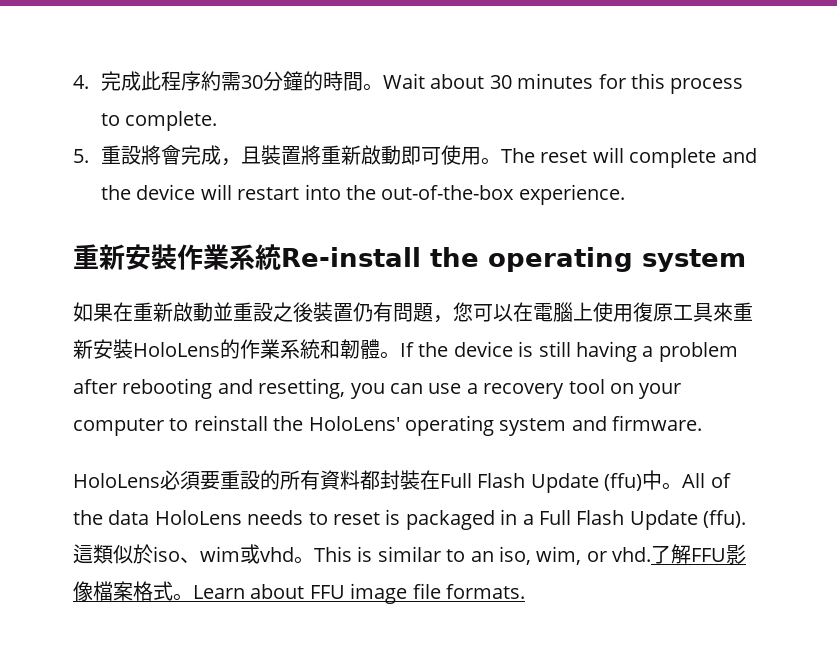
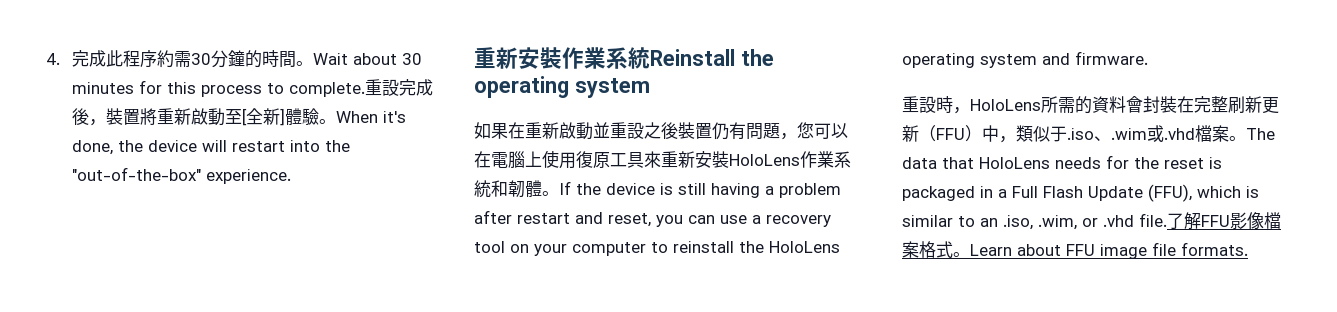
- Wait about 30 minutes for this process to complete.
- 5.重設將會完成，且裝置將重新啟動即可使用。The reset will complete and the device will restart into the out-of-the-box experience.
+ Wait about 30 minutes for this process to complete.重設完成後，裝置將重新啟動至[全新]體驗。When it's done, the device will restart into the "out-of-the-box" experience.
- 重新安裝作業系統Re-install the operating system
+ 重新安裝作業系統Reinstall the operating system
- 如果在重新啟動並重設之後裝置仍有問題，您可以在電腦上使用復原工具來重新安裝HoloLens的作業系統和韌體。
+ 如果在重新啟動並重設之後裝置仍有問題，您可以在電腦上使用復原工具來重新安裝HoloLens作業系統和韌體。
- If the device is still having a problem after rebooting and resetting, you can use a recovery tool on your computer to reinstall the HoloLens' operating system and firmware.
+ If the device is still having a problem after restart and reset, you can use a recovery tool on your computer to reinstall the HoloLens operating system and firmware.
- HoloLens必須要重設的所有資料都封裝在Full Flash Update (ffu)中。All of the data HoloLens needs to reset is packaged in a Full Flash Update (ffu).這類似於iso、wim或vhd。This is similar to an iso, wim, or vhd.
+ 重設時，HoloLens所需的資料會封裝在完整刷新更新（FFU）中，類似于.iso、.wim或.vhd檔案。The data that HoloLens needs for the reset is packaged in a Full Flash Update (FFU), which is similar to an .iso, .wim, or .vhd file.

